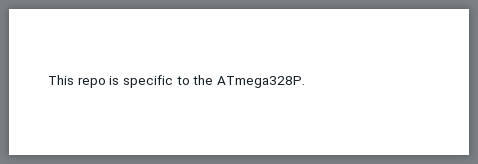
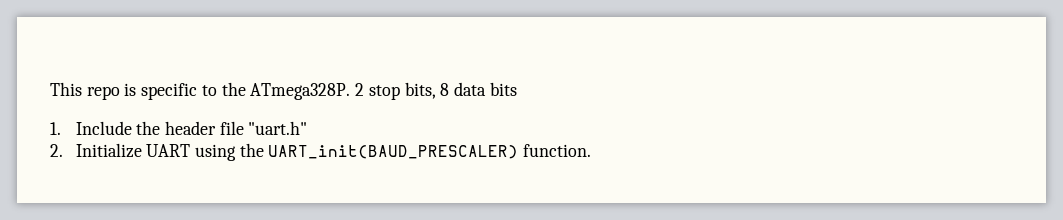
+ 2 stop bits, 8 data bits
+ 1. Include the header file "uart.h"
+ 2. Initialize UART using the UART_init(BAUD_PRESCALER) function.

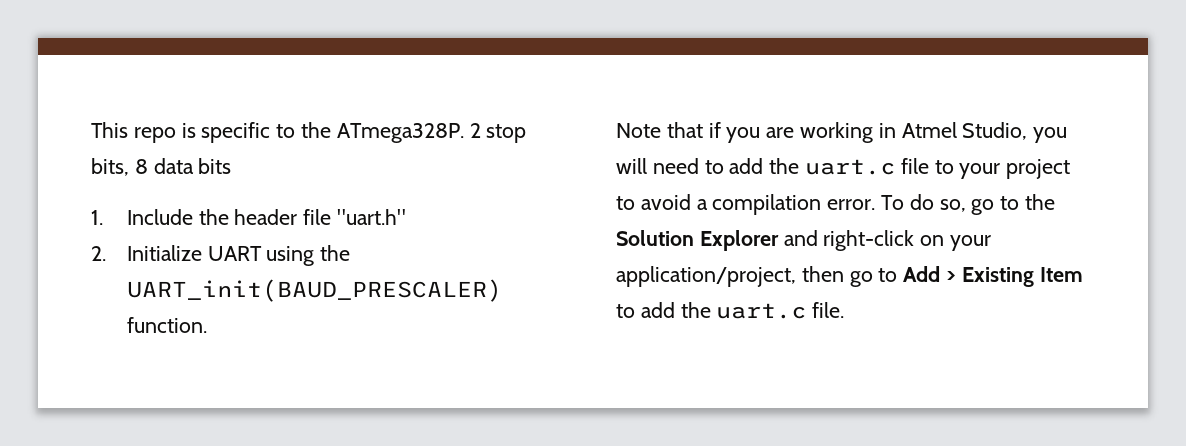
+ Note that if you are working in Atmel Studio, you will need to add the uart.c file to your project to avoid a compilation error. To do so, go to the Solution Explorer and right-click on your application/project, then go to Add > Existing Item to add the uart.c file.

